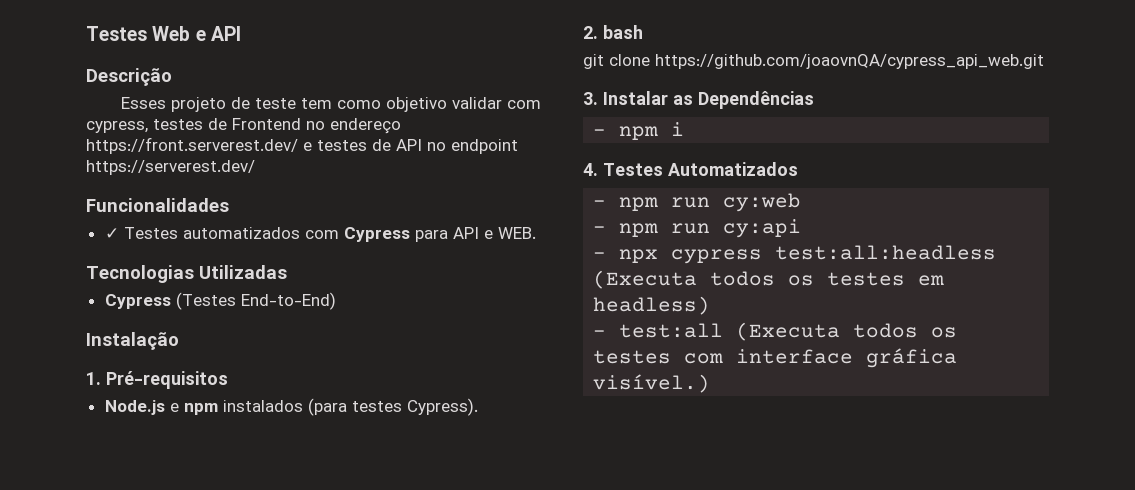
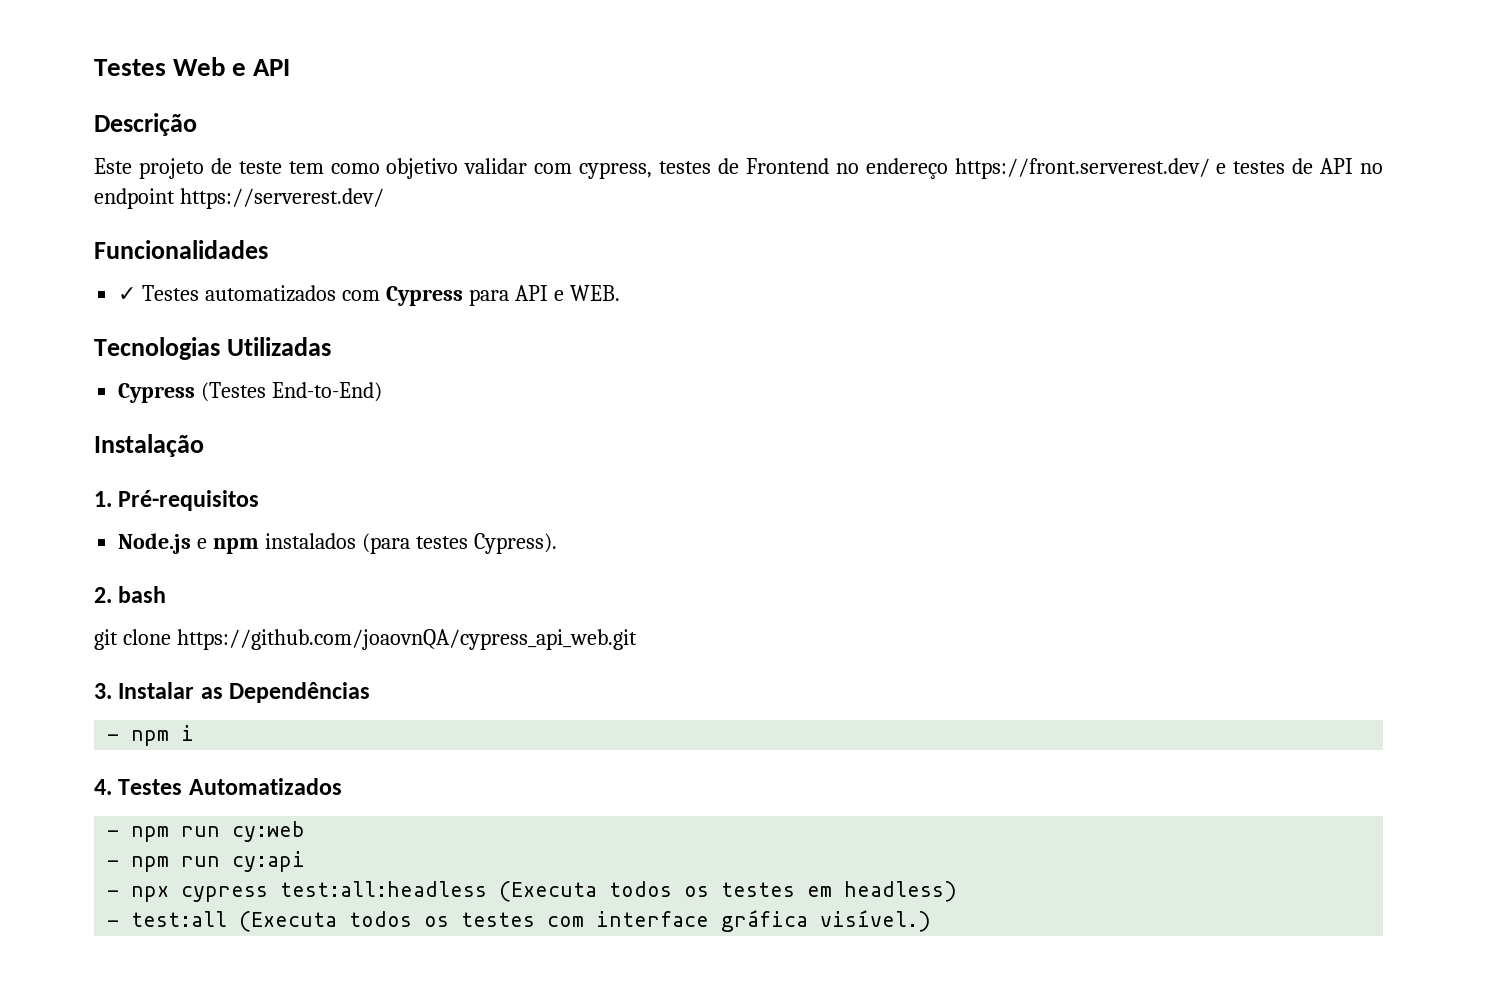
- Esses projeto de teste tem como objetivo validar com cypress, testes de Frontend no endereço https://front.serverest.dev/ e testes de API no endpoint https://serverest.dev/
+ Este projeto de teste tem como objetivo validar com cypress, testes de Frontend no endereço https://front.serverest.dev/ e testes de API no endpoint https://serverest.dev/

